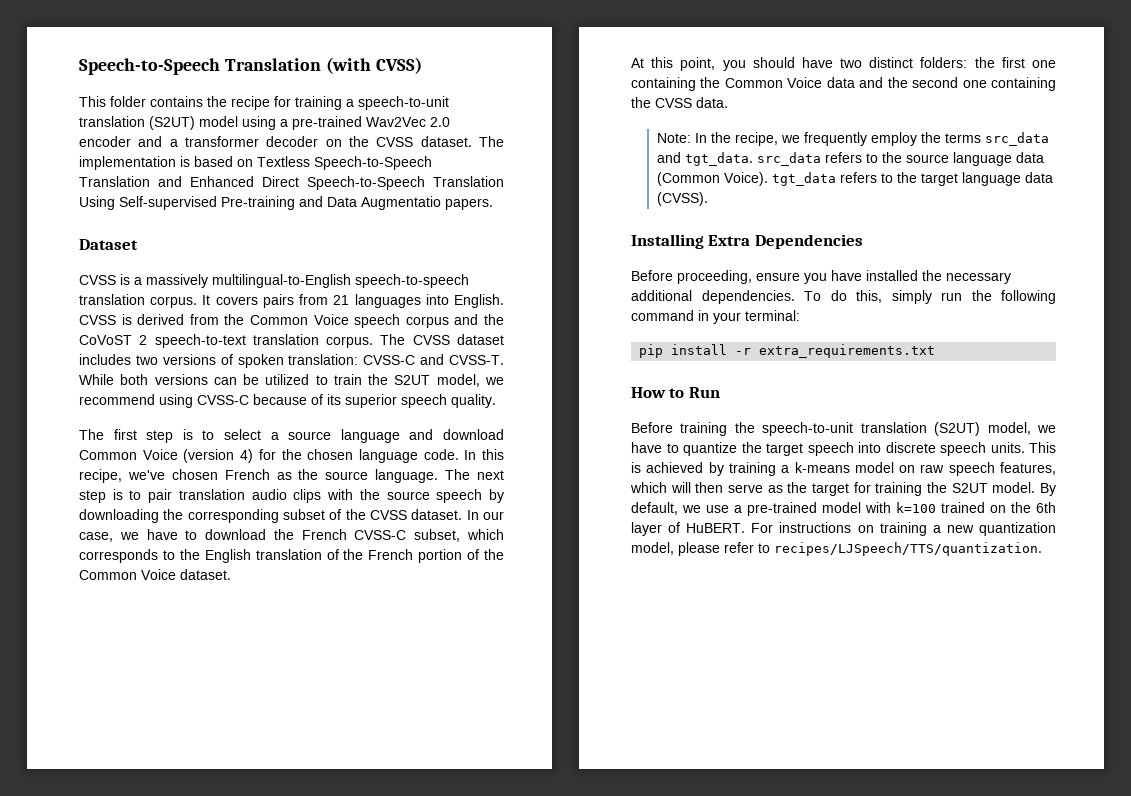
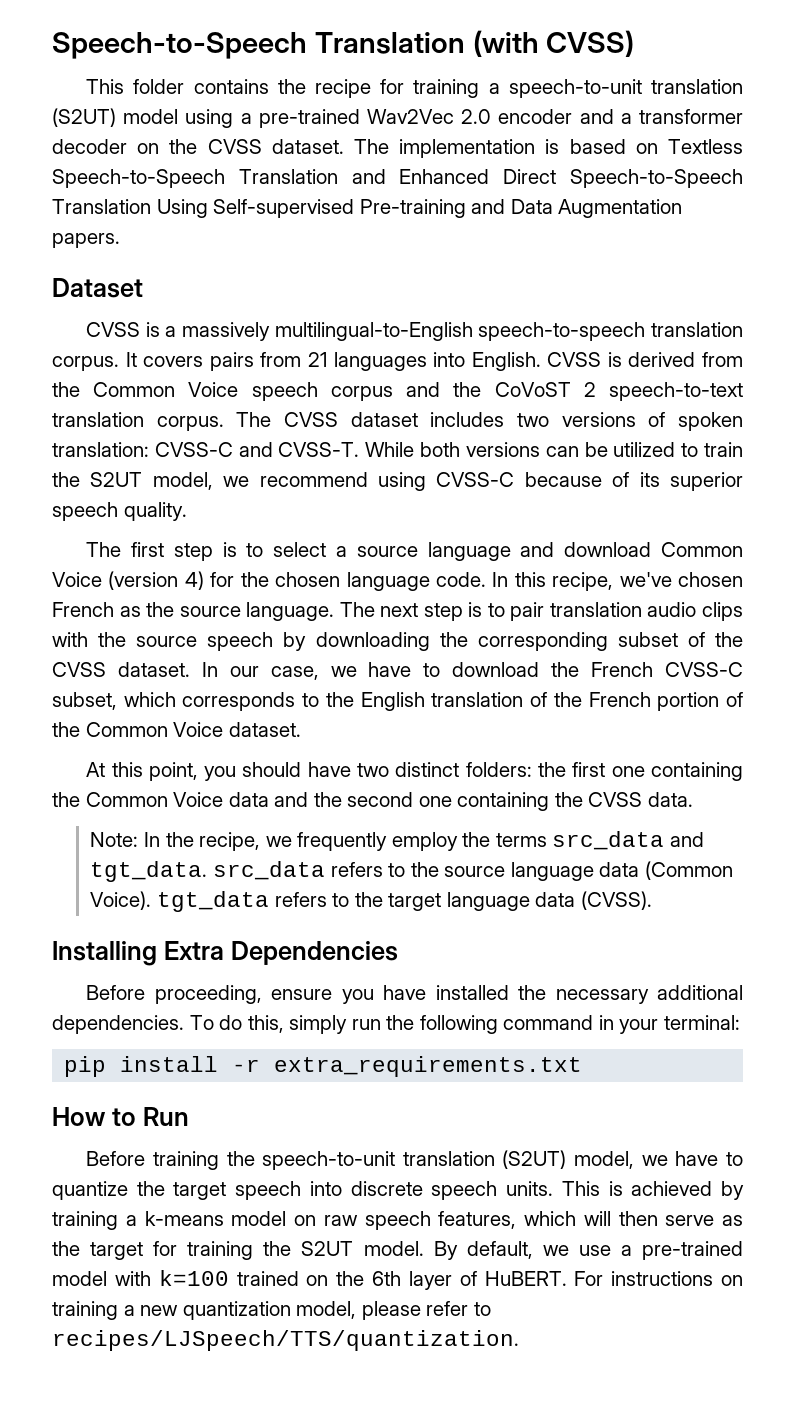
- The implementation is based on Textless Speech-to-Speech Translation and Enhanced Direct Speech-to-Speech Translation Using Self-supervised Pre-training and Data Augmentatio papers.
+ The implementation is based on Textless Speech-to-Speech Translation and Enhanced Direct Speech-to-Speech Translation Using Self-supervised Pre-training and Data Augmentation papers.

